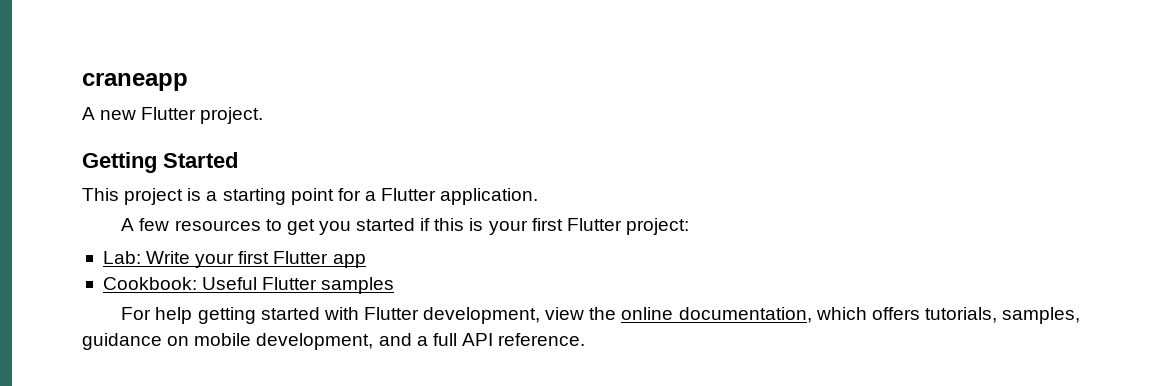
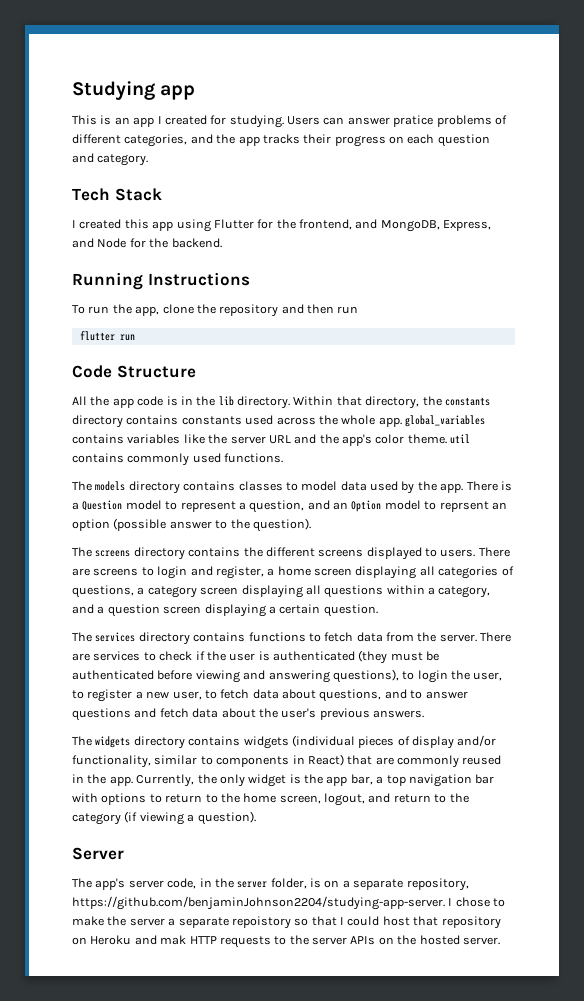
- craneapp
- A new Flutter project.
- Getting Started
- This project is a starting point for a Flutter application.
- A few resources to get you started if this is your first Flutter project:
- Lab: Write your first Flutter app
- Cookbook: Useful Flutter samples
- For help getting started with Flutter development, view the online documentation, which offers tutorials, samples, guidance on mobile development, and a full API reference.
+ Studying app
+ This is an app I created for studying. Users can answer pratice problems of different categories, and the app tracks their progress on each question and category.
+ Tech Stack
+ I created this app using Flutter for the frontend, and MongoDB, Express, and Node for the backend.
+ Running Instructions
+ To run the app, clone the repository and then run
+ flutter run
+ Code Structure
+ All the app code is in the lib directory. Within that directory, the constants directory contains constants used across the whole app. global_variables contains variables like the server URL and the app's color theme. util contains commonly used functions.
+ The models directory contains classes to model data used by the app. There is a Question model to represent a question, and an Option model to reprsent an option (possible answer to the question).
+ The screens directory contains the different screens displayed to users. There are screens to login and register, a home screen displaying all categories of questions, a category screen displaying all questions within a category, and a question screen displaying a certain question.
+ The services directory contains functions to fetch data from the server. There are services to check if the user is authenticated (they must be authenticated before viewing and answering questions), to login the user, to register a new user, to fetch data about questions, and to answer questions and fetch data about the user's previous answers.
+ The widgets directory contains widgets (individual pieces of display and/or functionality, similar to components in React) that are commonly reused in the app. Currently, the only widget is the app bar, a top navigation bar with options to return to the home screen, logout, and return to the category (if viewing a question).
+ Server
+ The app's server code, in the server folder, is on a separate repository, https://github.com/benjaminJohnson2204/studying-app-server. I chose to make the server a separate repoistory so that I could host that repository on Heroku and mak HTTP requests to the server APIs on the hosted server.

